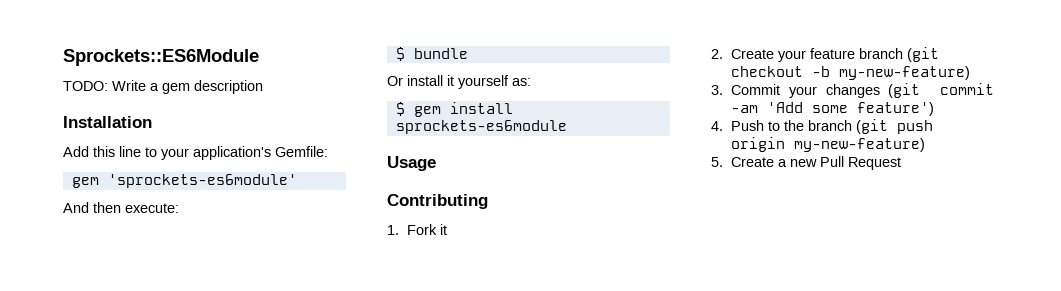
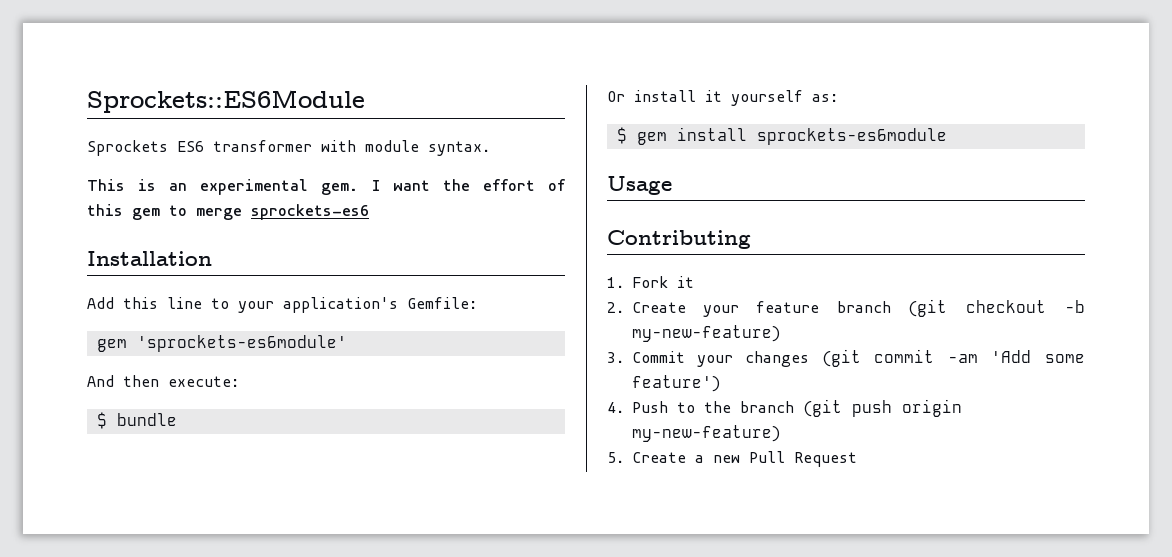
- TODO: Write a gem description
+ Sprockets ES6 transformer with module syntax.
+ This is an experimental gem. I want the effort of this gem to merge sprockets-es6

